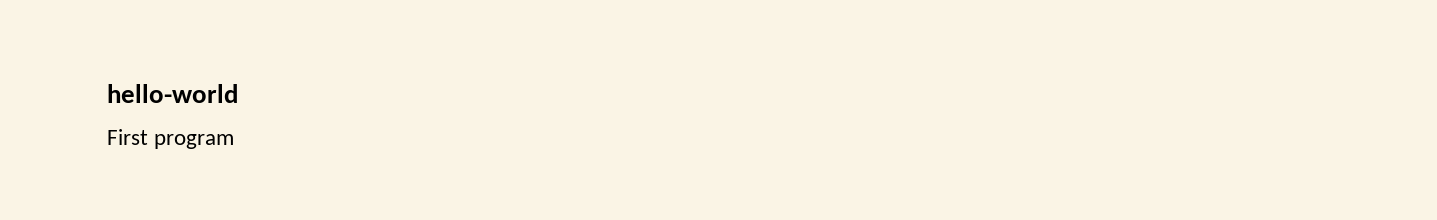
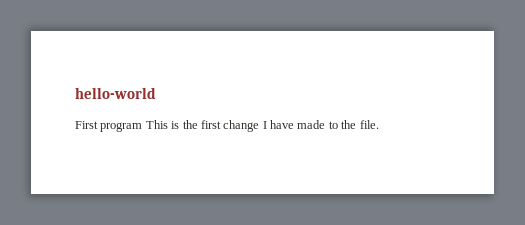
- First program
+ First program This is the first change I have made to the file.

